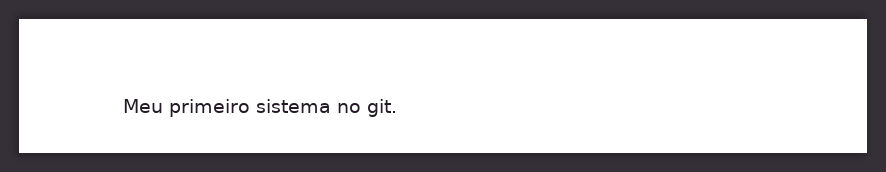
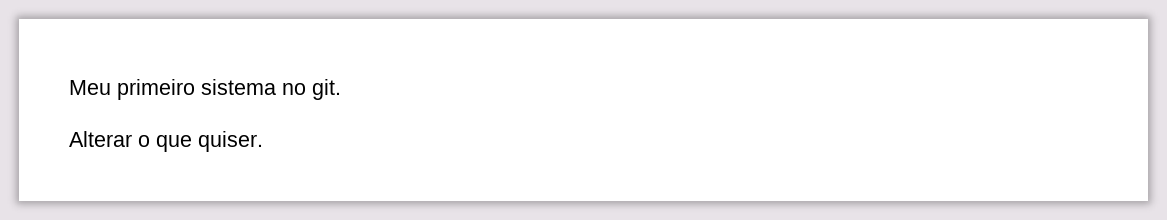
+ Alterar o que quiser.

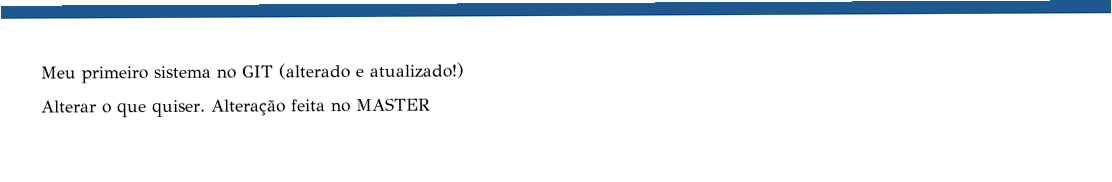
- Meu primeiro sistema no git.
+ Meu primeiro sistema no GIT (alterado e atualizado!)
+ Alteração feita no MASTER

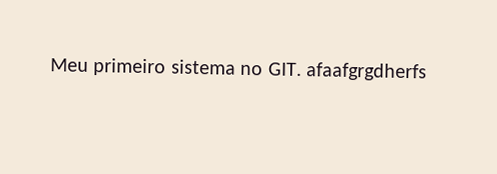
- Meu primeiro sistema no GIT (alterado e atualizado!)
- Alterar o que quiser. Alteração feita no MASTER
+ Meu primeiro sistema no GIT. afaafgrgdherfs

